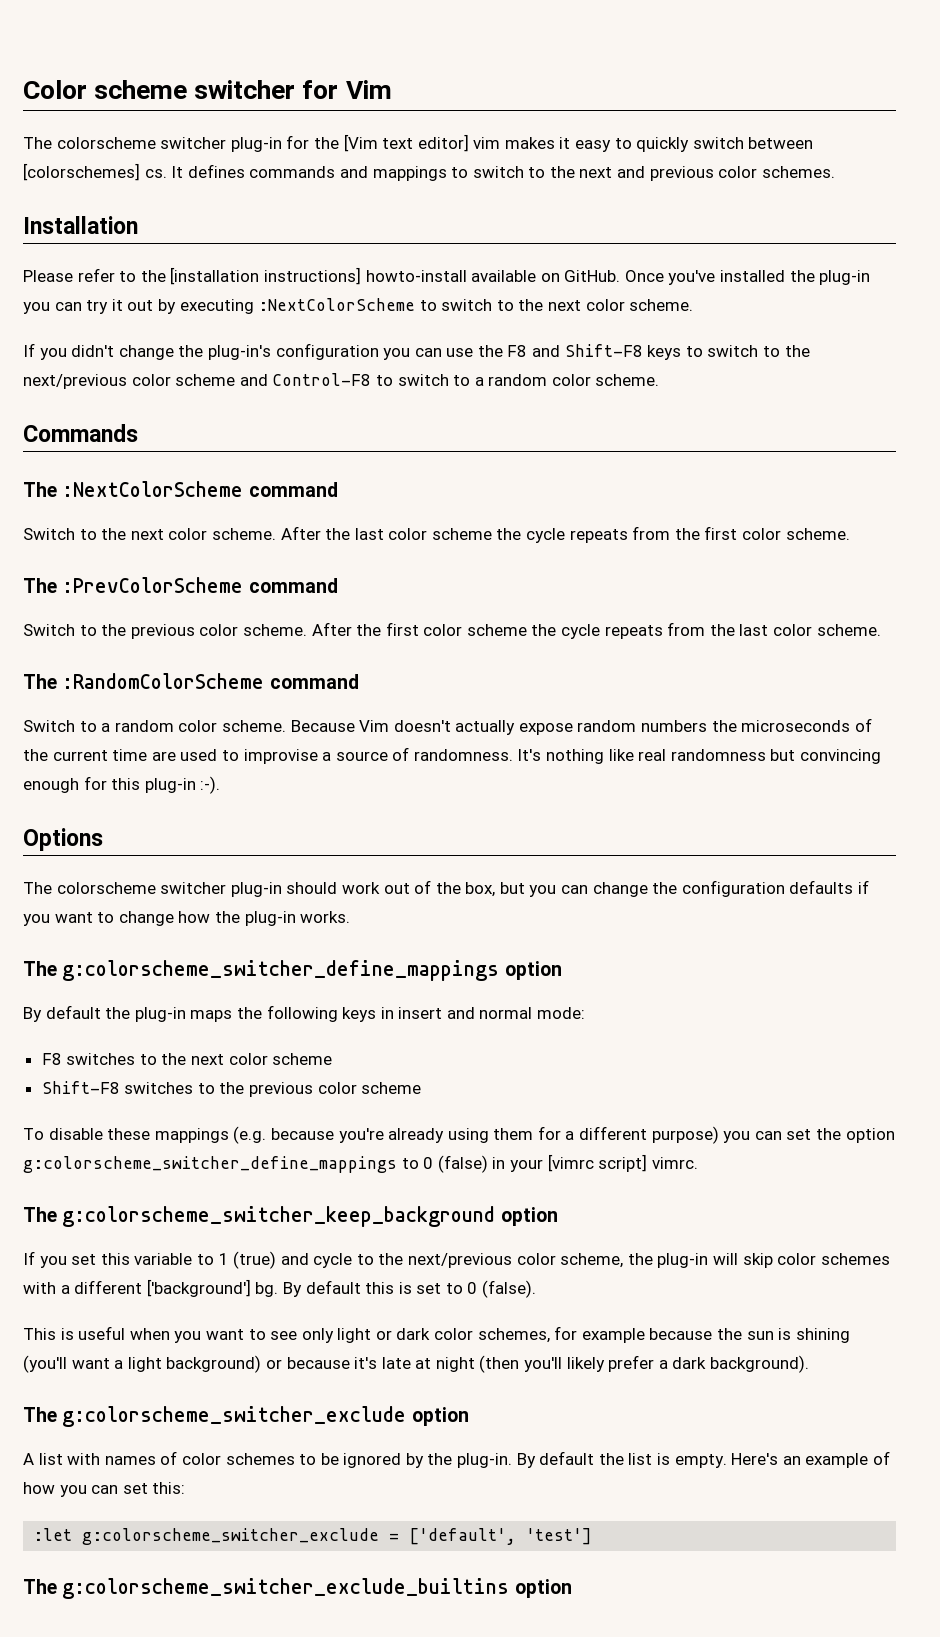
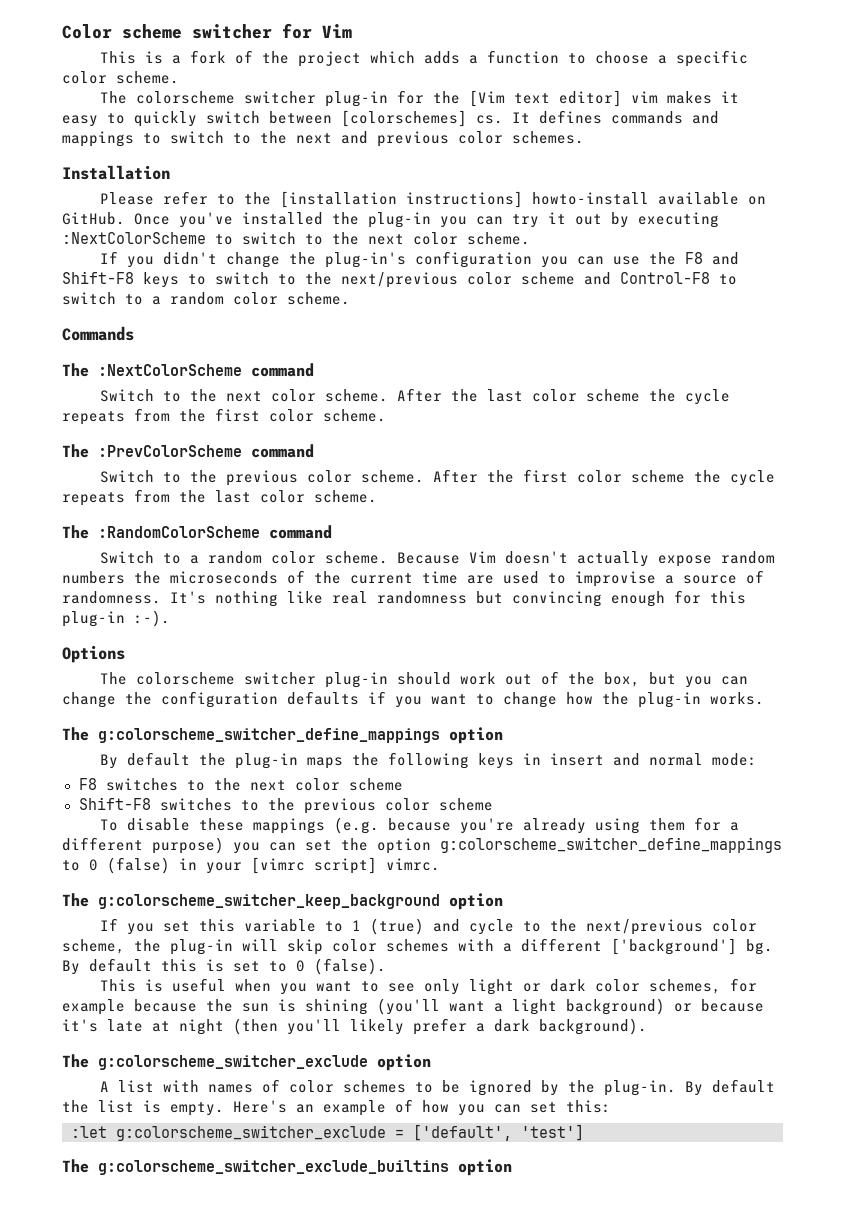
+ This is a fork of the project which adds a function to choose a specific color scheme.

